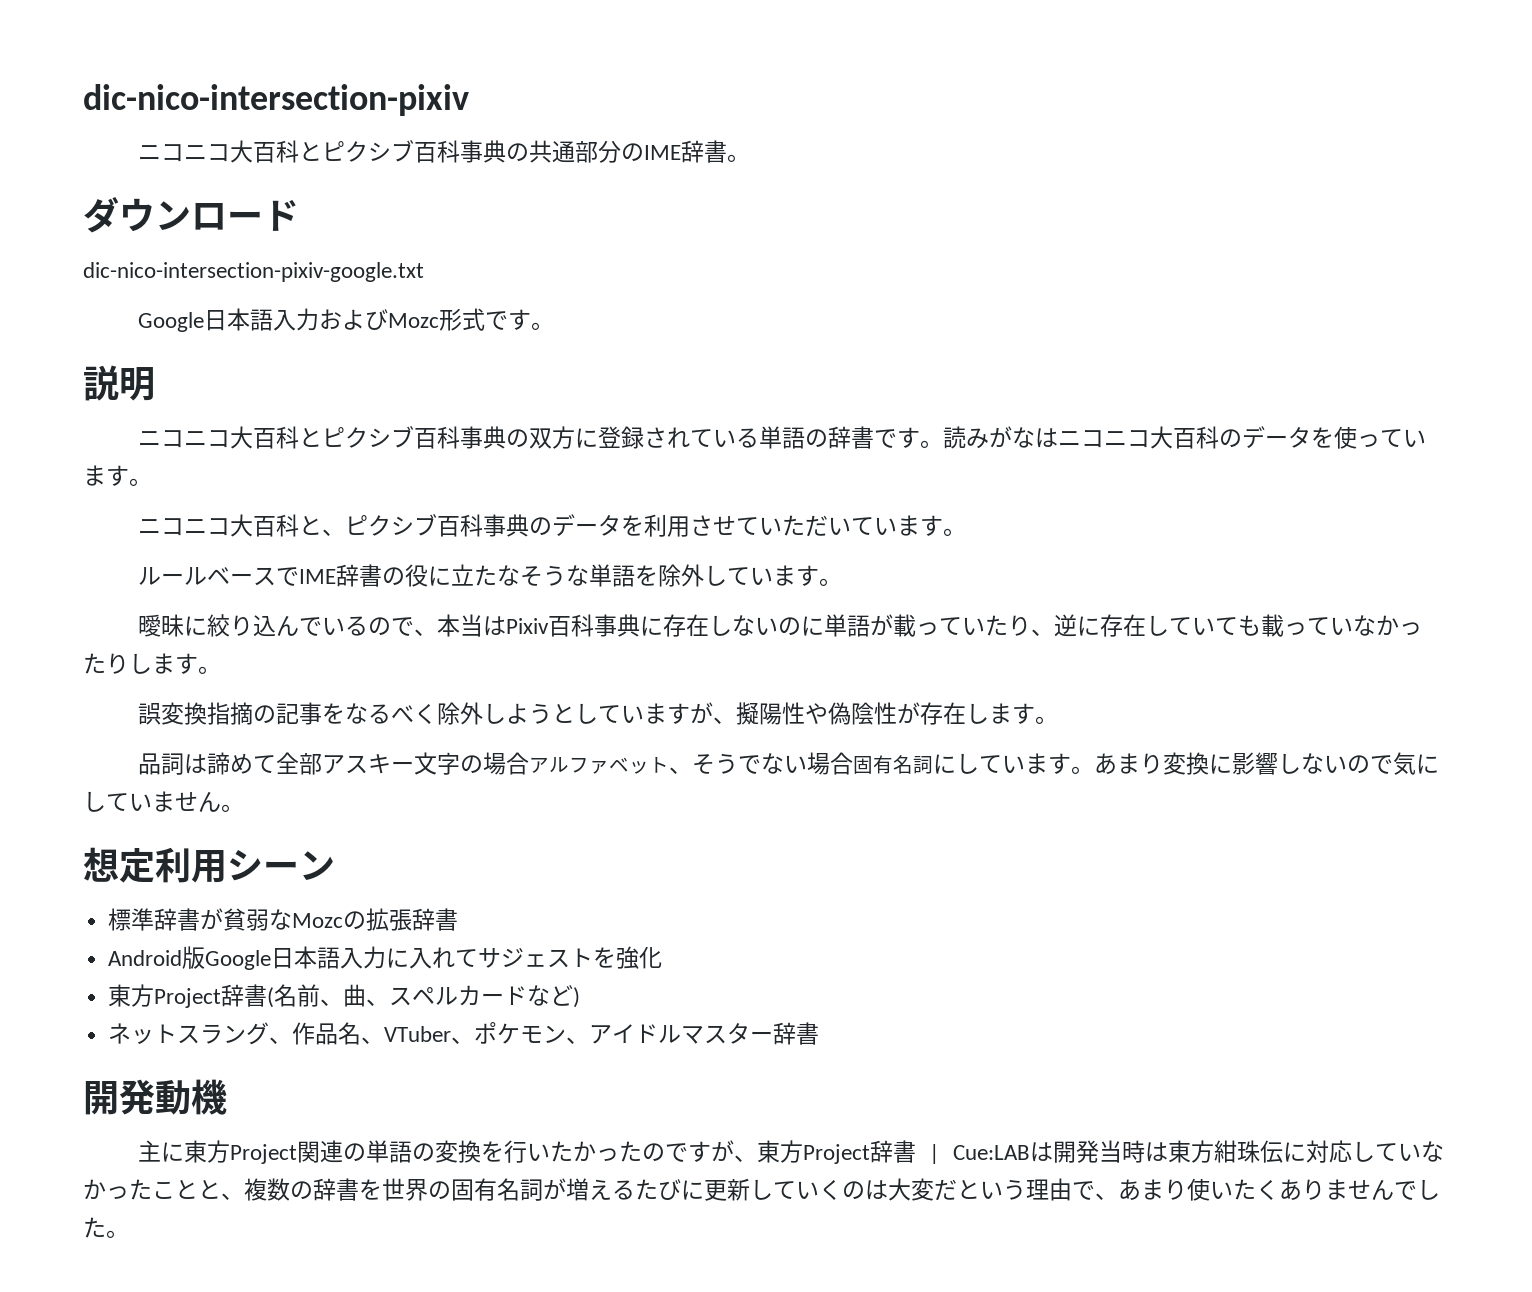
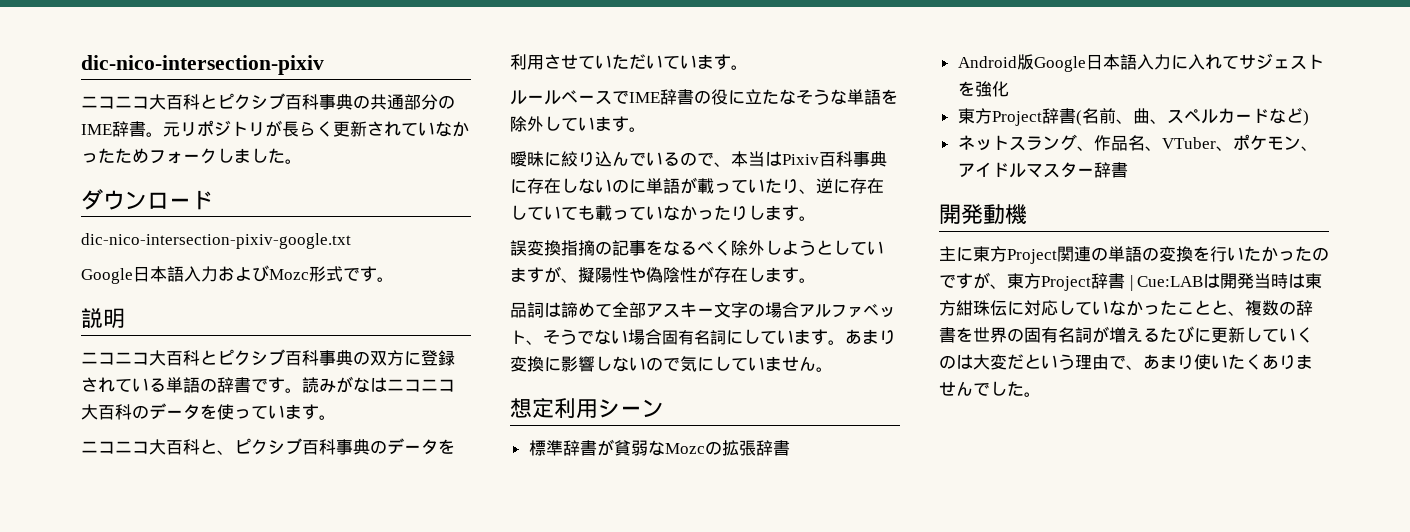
+ 元リポジトリが長らく更新されていなかったためフォークしました。

